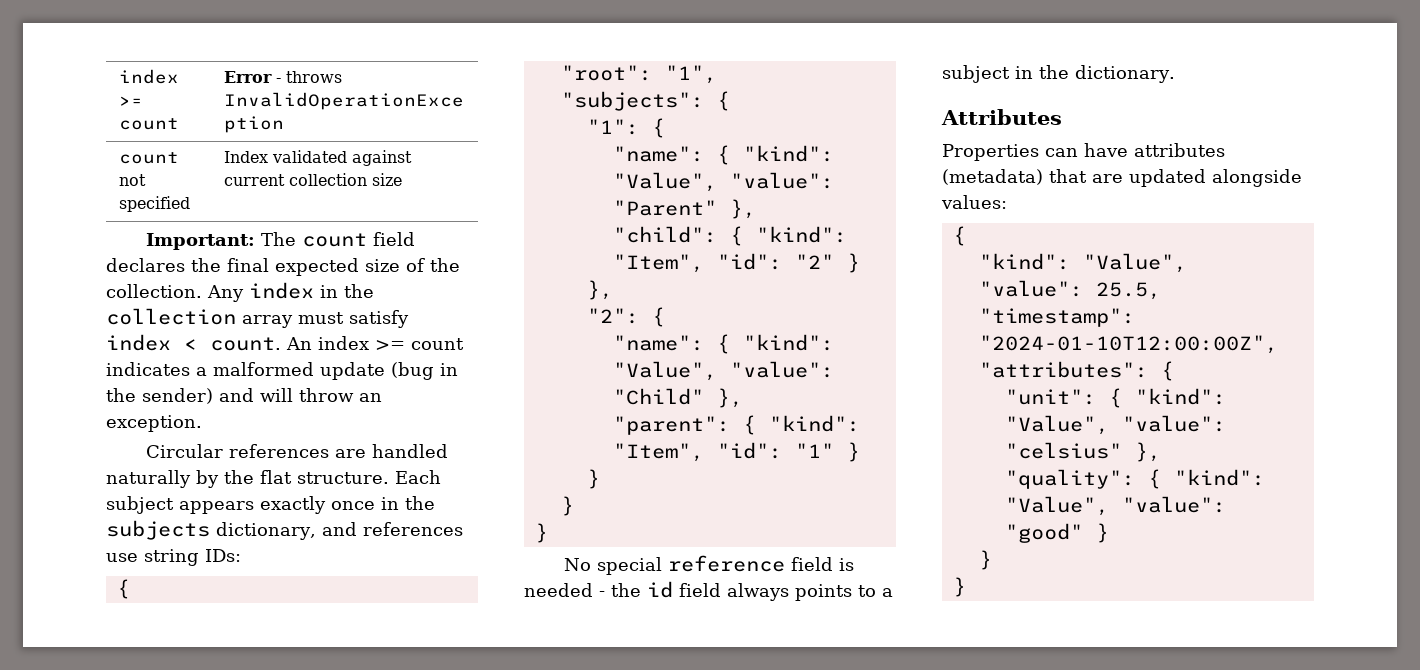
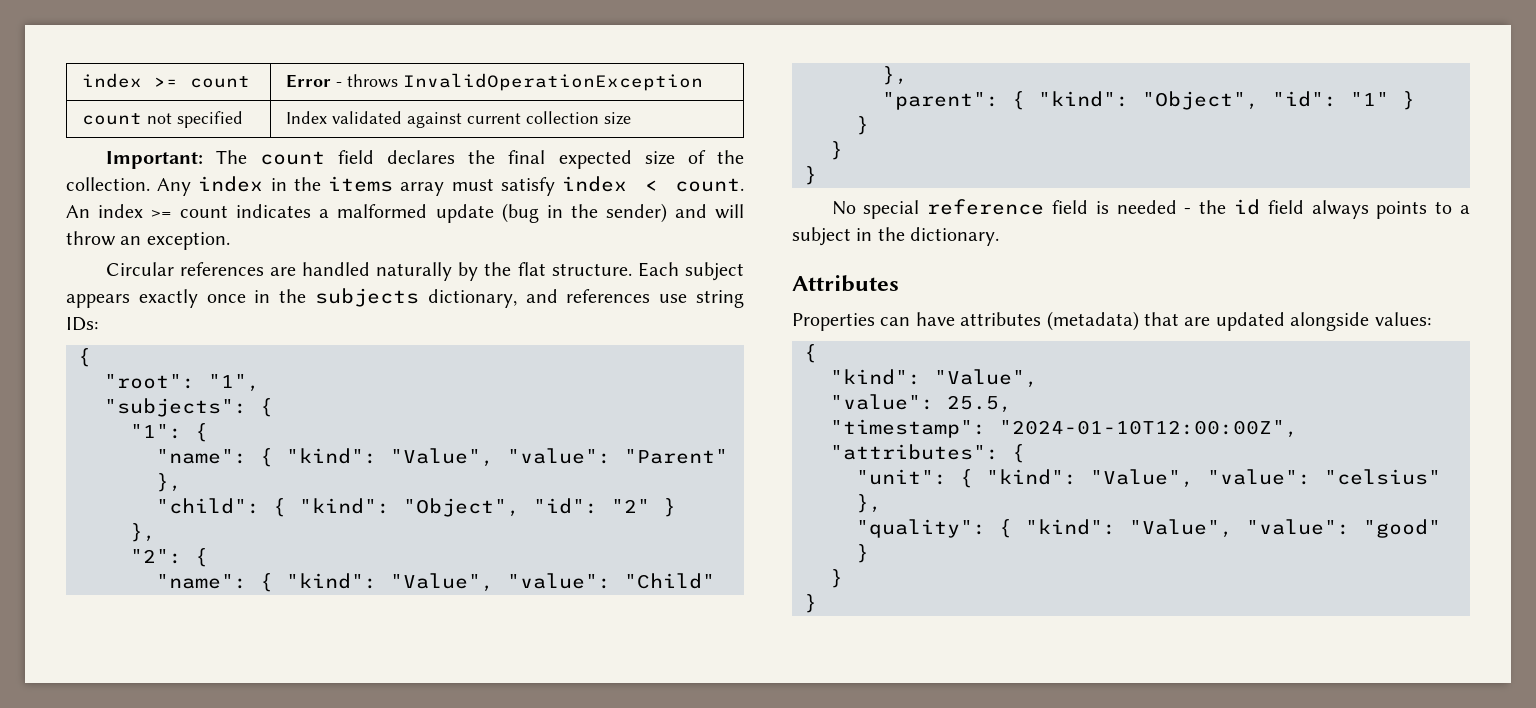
- Any index in the collection array must satisfy index < count.
+ Any index in the items array must satisfy index < count.
- "child": { "kind": "Item", "id": "2" }
+ "child": { "kind": "Object", "id": "2" }
- "parent": { "kind": "Item", "id": "1" }
+ "parent": { "kind": "Object", "id": "1" }

